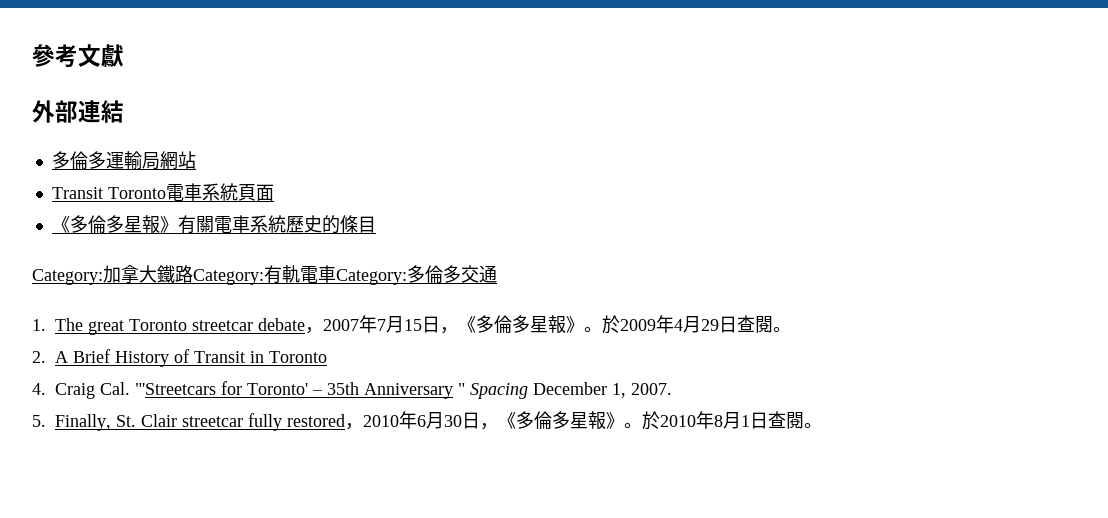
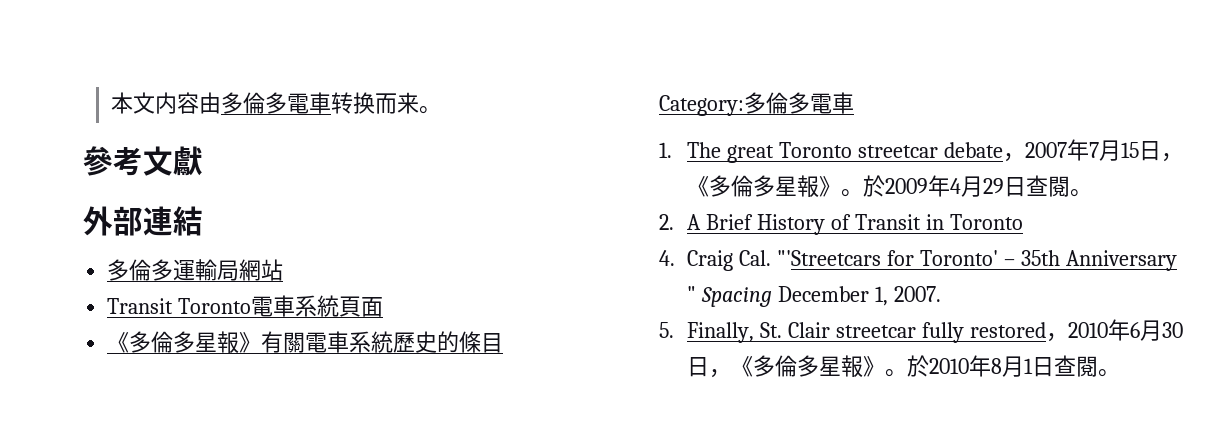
+ 本文内容由多倫多電車转换而来。
- Category:加拿大鐵路Category:有軌電車Category:多倫多交通
+ Category:多倫多電車

